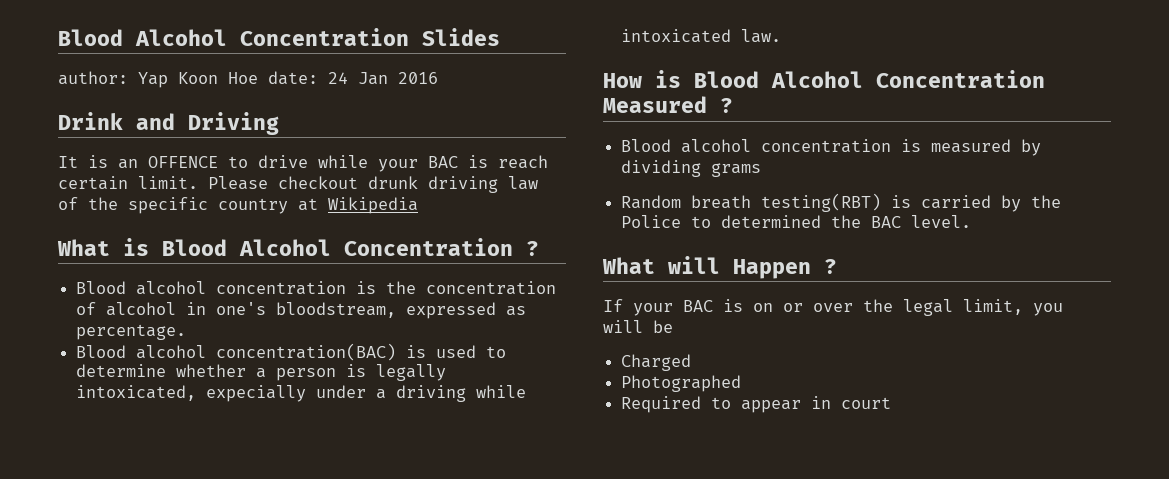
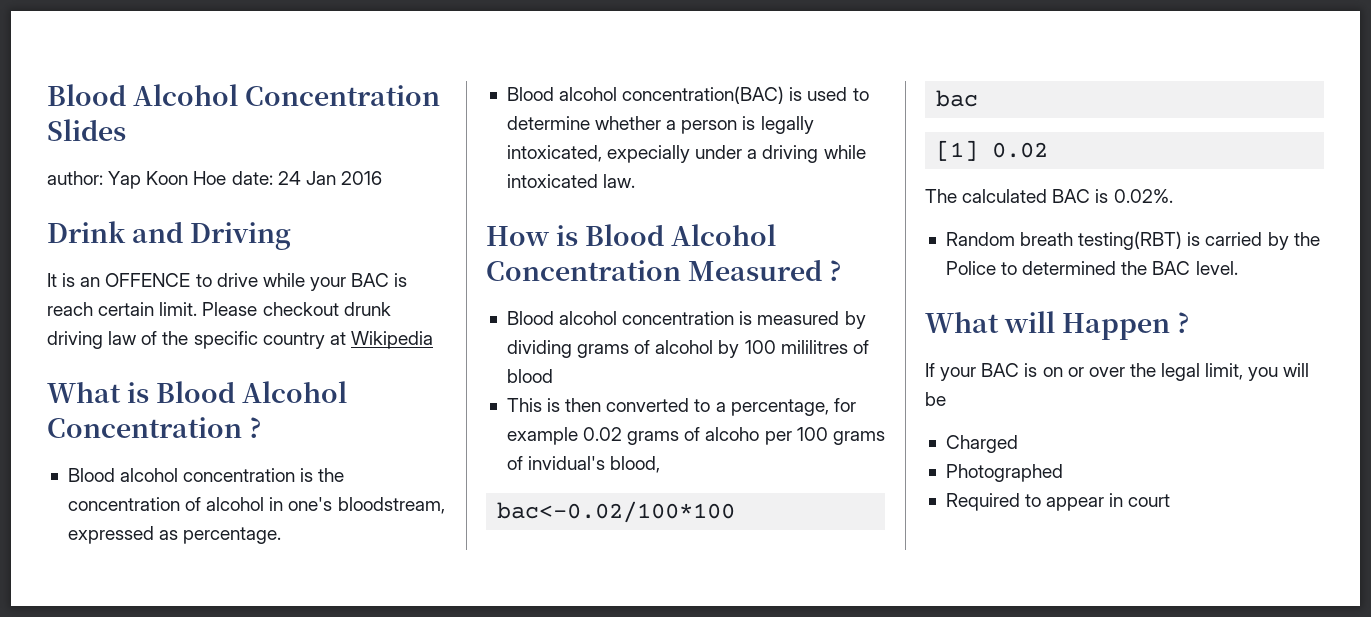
- Blood alcohol concentration is measured by dividing grams
+ Blood alcohol concentration is measured by dividing grams of alcohol by 100 mililitres of blood
+ This is then converted to a percentage, for example 0.02 grams of alcoho per 100 grams of invidual's blood,
+ bac<-0.02/100*100
+ bac
+ [1] 0.02
+ The calculated BAC is 0.02%.

